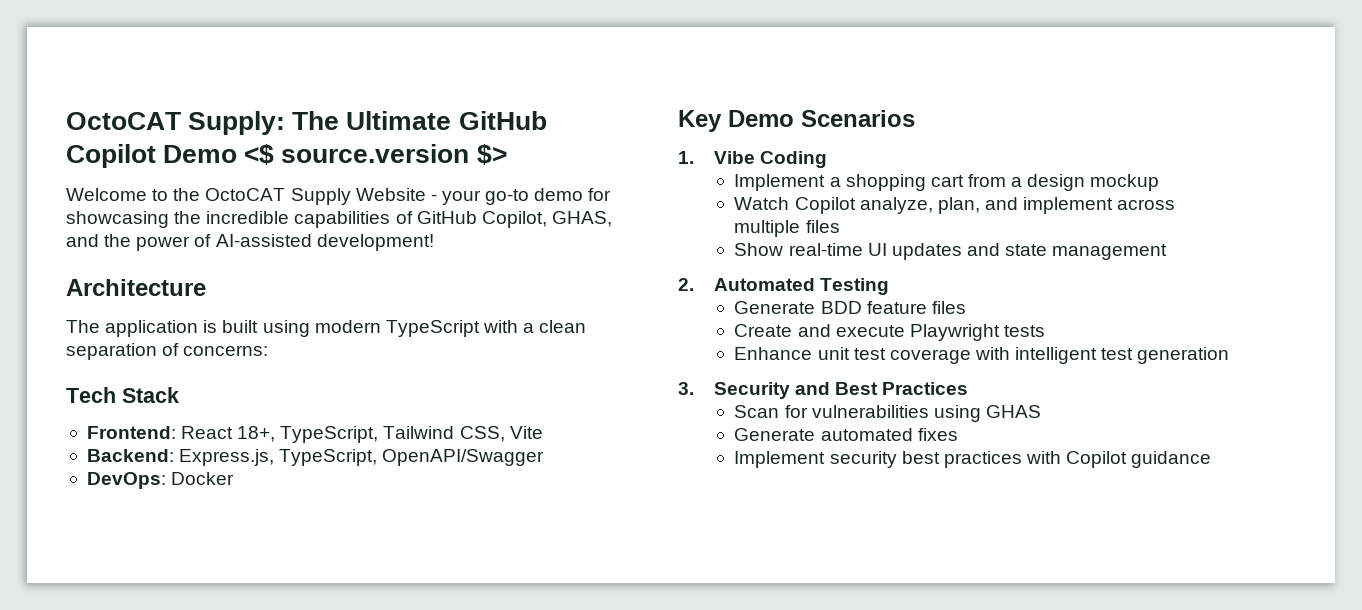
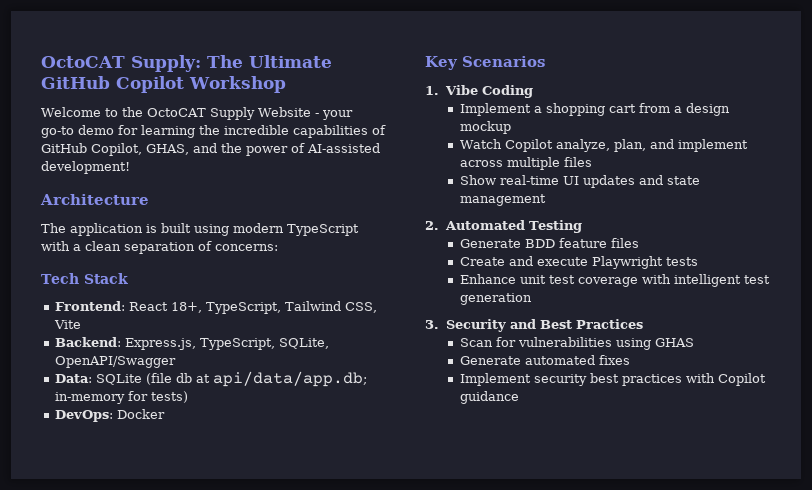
- OctoCAT Supply: The Ultimate GitHub Copilot Demo <$ source.version $>
+ OctoCAT Supply: The Ultimate GitHub Copilot Workshop
- Welcome to the OctoCAT Supply Website - your go-to demo for showcasing the incredible capabilities of GitHub Copilot, GHAS, and the power of AI-assisted development!
+ Welcome to the OctoCAT Supply Website - your go-to demo for learning the incredible capabilities of GitHub Copilot, GHAS, and the power of AI-assisted development!
- Backend: Express.js, TypeScript, OpenAPI/Swagger
+ Backend: Express.js, TypeScript, SQLite, OpenAPI/Swagger
+ Data: SQLite (file db at api/data/app.db; in-memory for tests)
- Key Demo Scenarios
+ Key Scenarios

